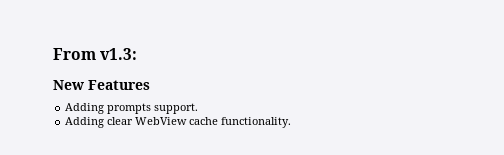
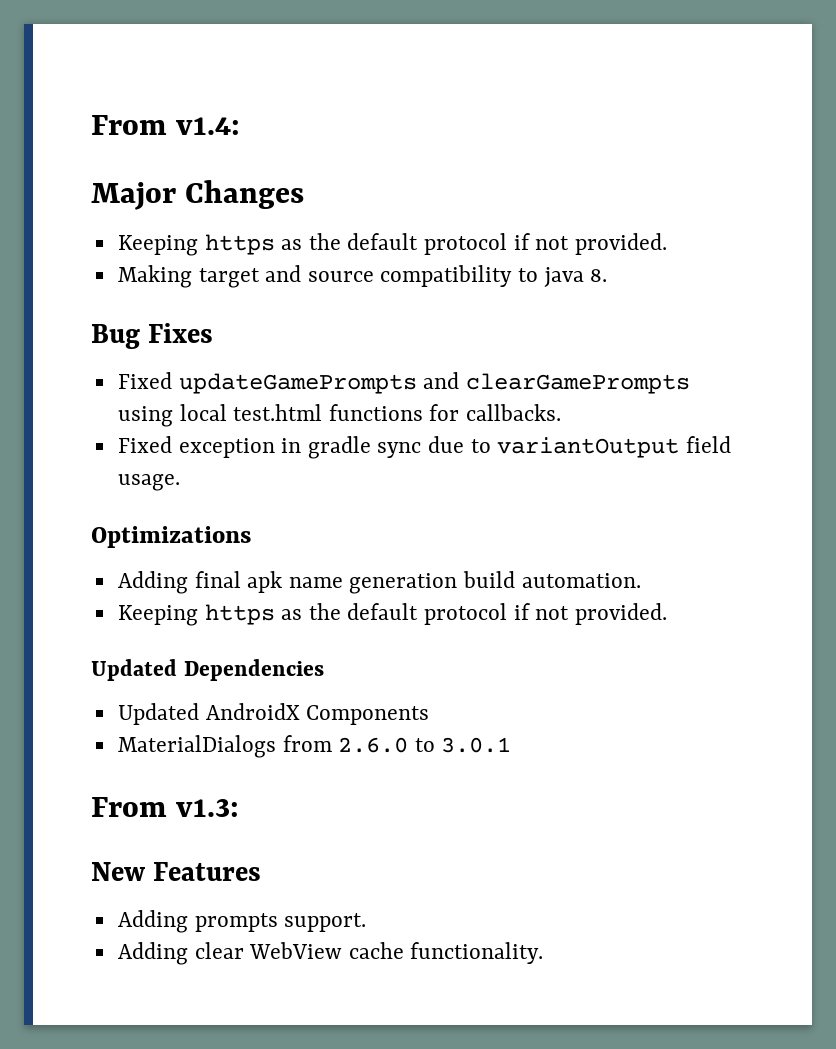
+ From v1.4:
+ Major Changes
+ Keeping https as the default protocol if not provided.
+ Making target and source compatibility to java 8.
+ Bug Fixes
+ Fixed updateGamePrompts and clearGamePrompts using local test.html functions for callbacks.
+ Fixed exception in gradle sync due to variantOutput field usage.
+ Optimizations
+ Adding final apk name generation build automation.
+ Keeping https as the default protocol if not provided.
+ Updated Dependencies
+ Updated AndroidX Components
+ MaterialDialogs from 2.6.0 to 3.0.1

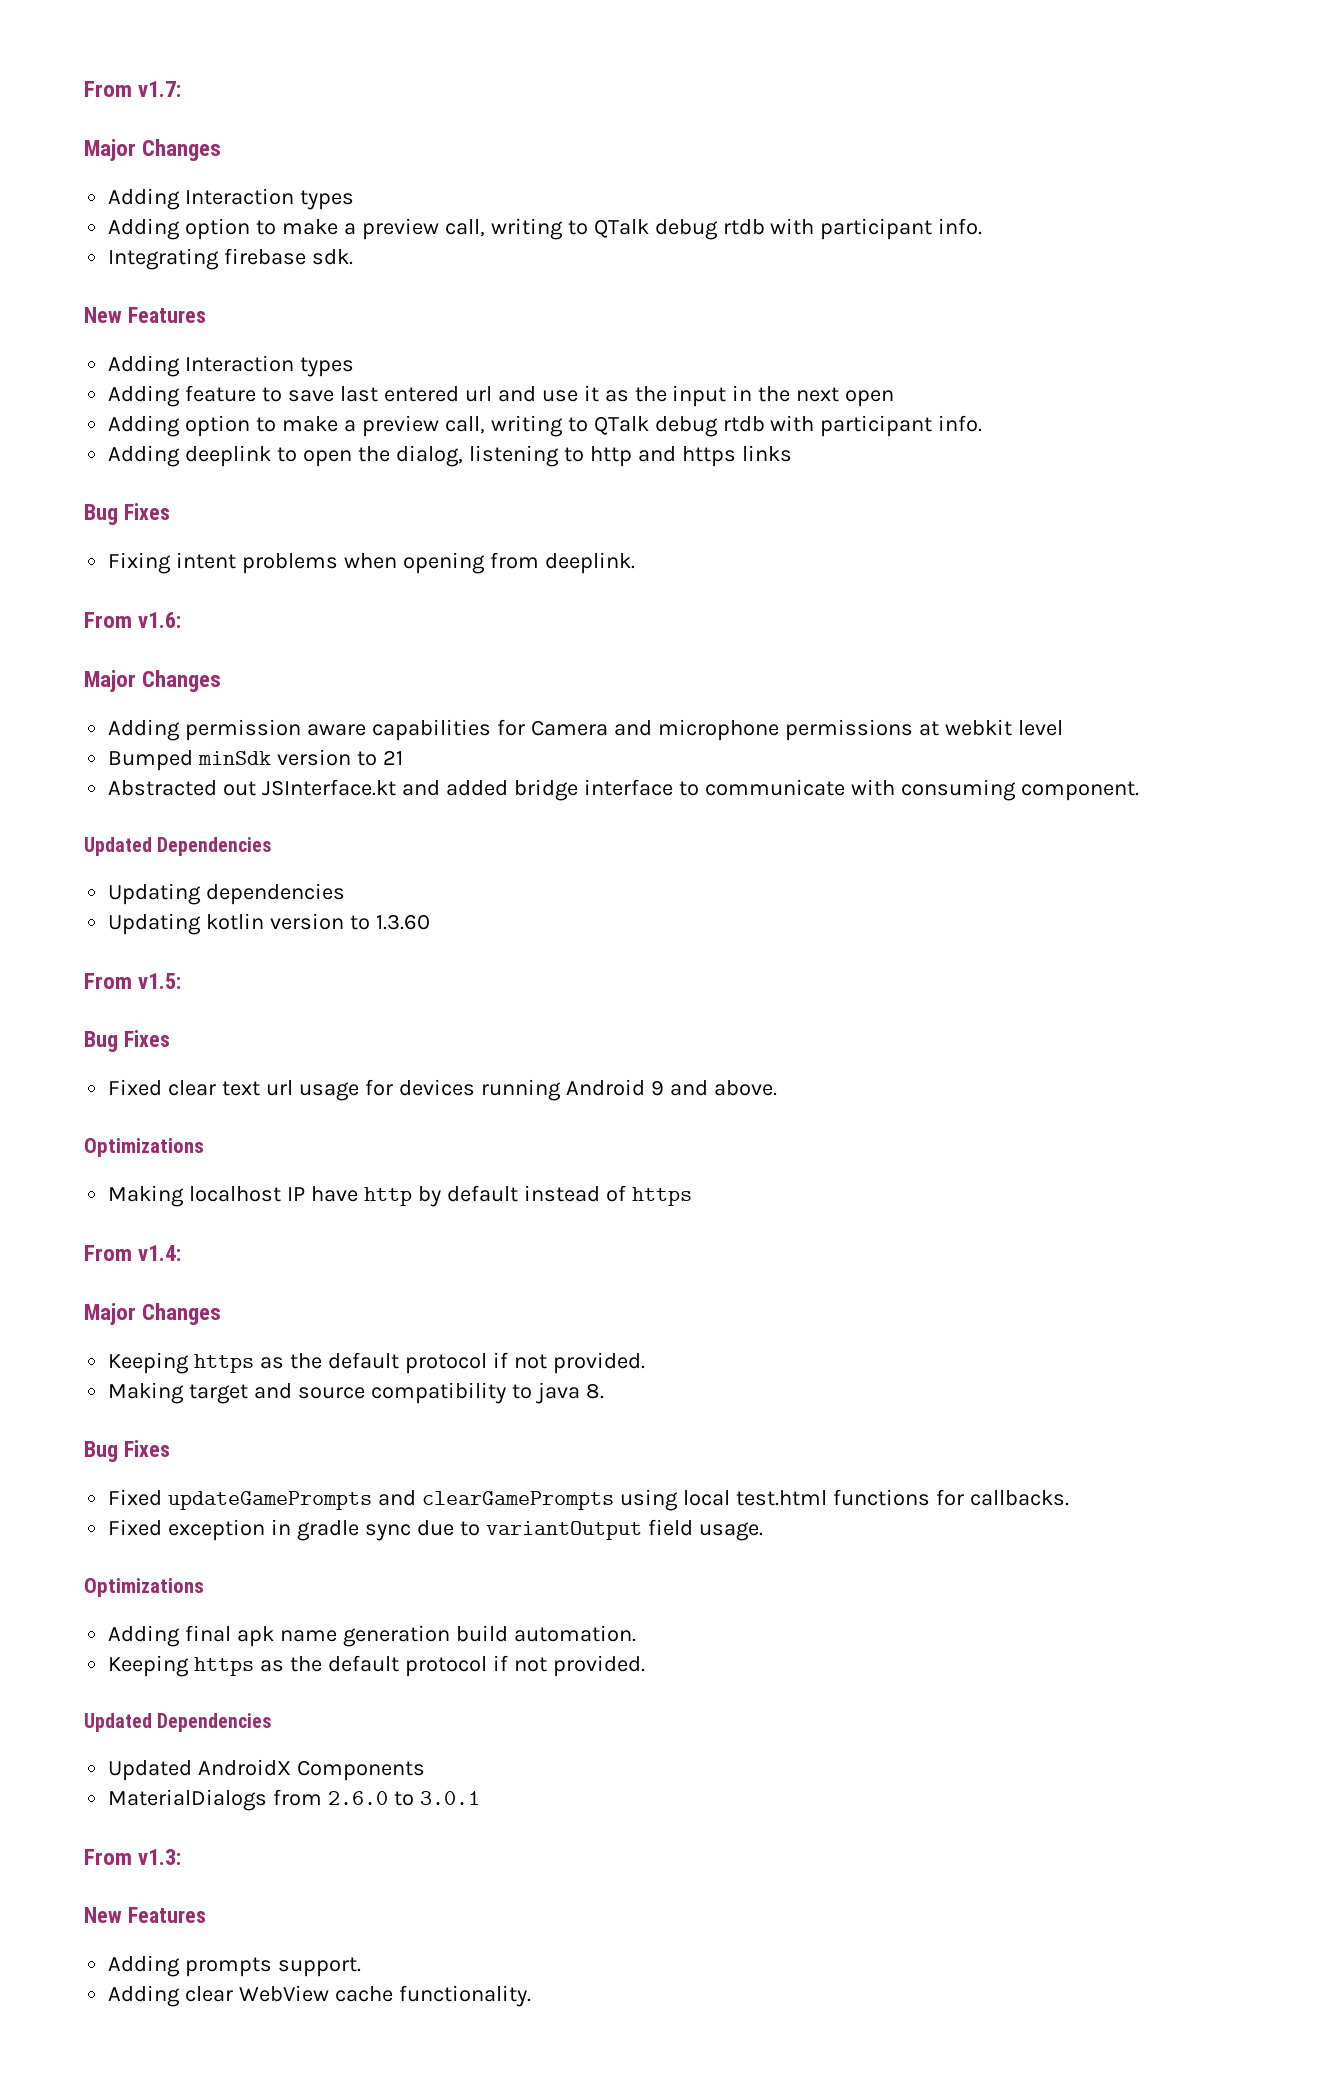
+ From v1.7:
+ Major Changes
+ Adding Interaction types
+ Adding option to make a preview call, writing to QTalk debug rtdb with participant info.
+ Integrating firebase sdk.
+ New Features
+ Adding Interaction types
+ Adding feature to save last entered url and use it as the input in the next open
+ Adding option to make a preview call, writing to QTalk debug rtdb with participant info.
+ Adding deeplink to open the dialog, listening to http and https links
+ Bug Fixes
+ Fixing intent problems when opening from deeplink.
+ From v1.6:
+ Major Changes
+ Adding permission aware capabilities for Camera and microphone permissions at webkit level
+ Bumped minSdk version to 21
+ Abstracted out JSInterface.kt and added bridge interface to communicate with consuming component.
+ Updated Dependencies
+ Updating dependencies
+ Updating kotlin version to 1.3.60
+ From v1.5:
+ Bug Fixes
+ Fixed clear text url usage for devices running Android 9 and above.
+ Optimizations
+ Making localhost IP have http by default instead of https

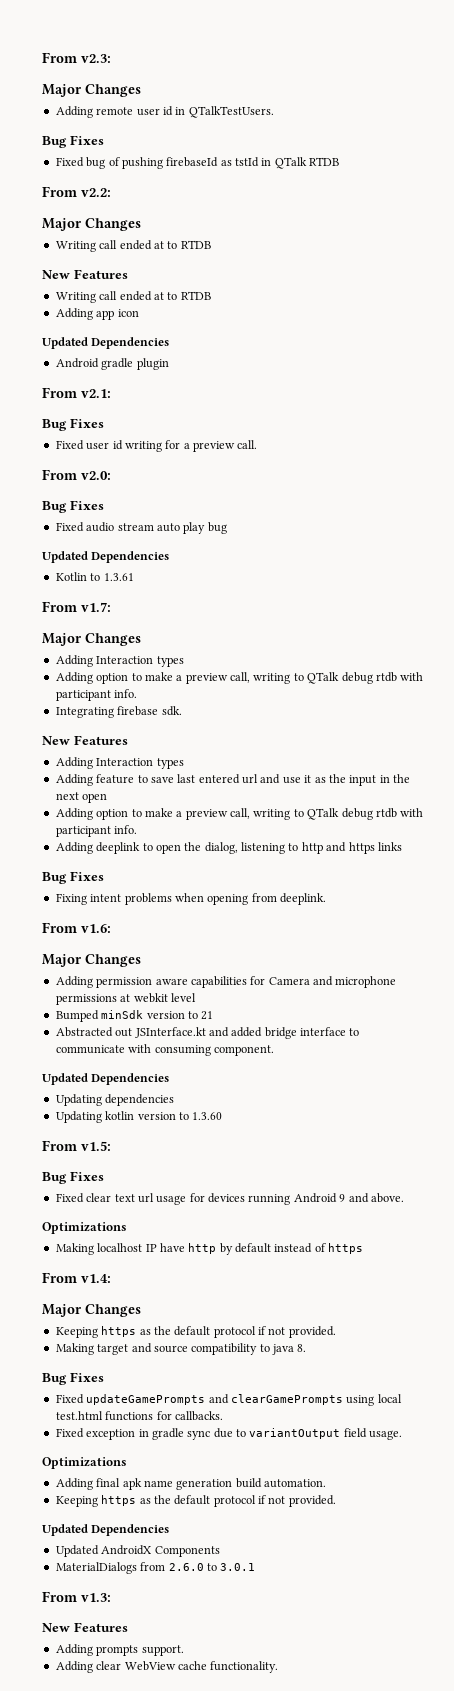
+ From v2.3:
+ Major Changes
+ Adding remote user id in QTalkTestUsers.
+ Bug Fixes
+ Fixed bug of pushing firebaseId as tstId in QTalk RTDB
+ From v2.2:
+ Major Changes
+ Writing call ended at to RTDB
+ New Features
+ Writing call ended at to RTDB
+ Adding app icon
+ Updated Dependencies
+ Android gradle plugin
+ From v2.1:
+ Bug Fixes
+ Fixed user id writing for a preview call.
+ From v2.0:
+ Bug Fixes
+ Fixed audio stream auto play bug
+ Updated Dependencies
+ Kotlin to 1.3.61

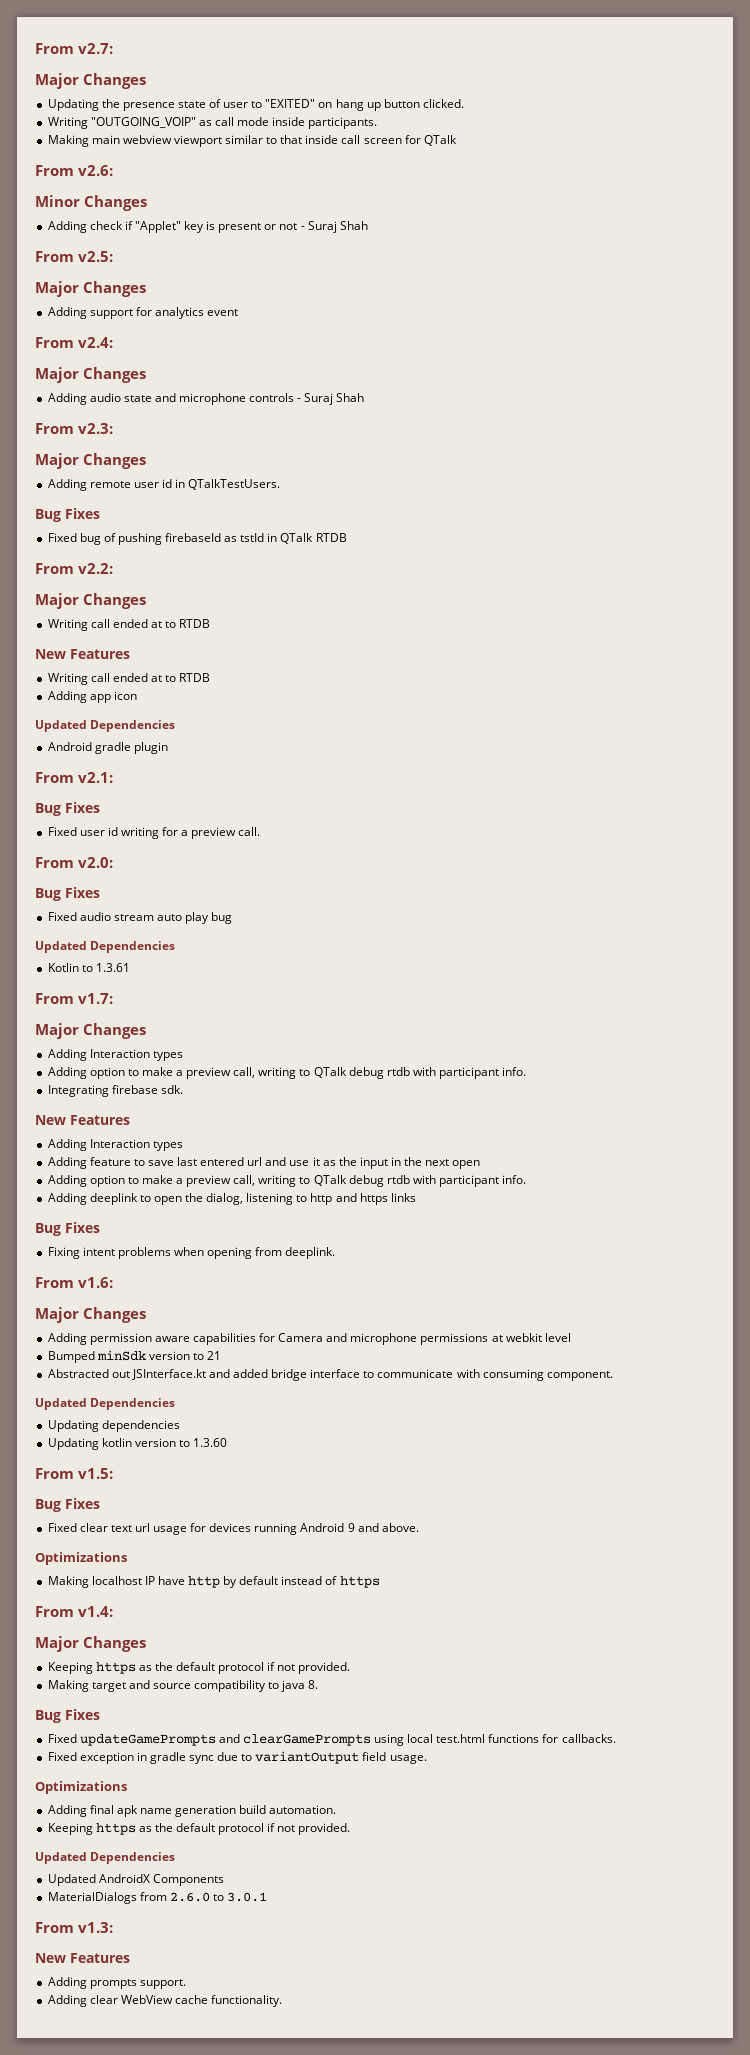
+ From v2.7:
+ Major Changes
+ Updating the presence state of user to "EXITED" on hang up button clicked.
+ Writing "OUTGOING_VOIP" as call mode inside participants.
+ Making main webview viewport similar to that inside call screen for QTalk
+ From v2.6:
+ Minor Changes
+ Adding check if "Applet" key is present or not - Suraj Shah
+ From v2.5:
+ Major Changes
+ Adding support for analytics event
+ From v2.4:
+ Major Changes
+ Adding audio state and microphone controls - Suraj Shah

